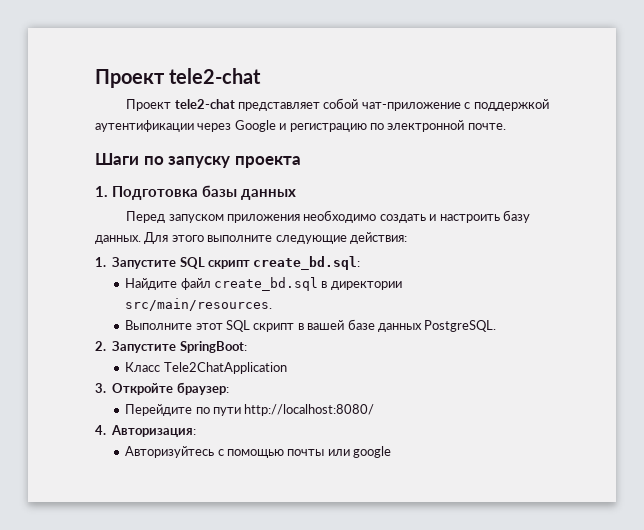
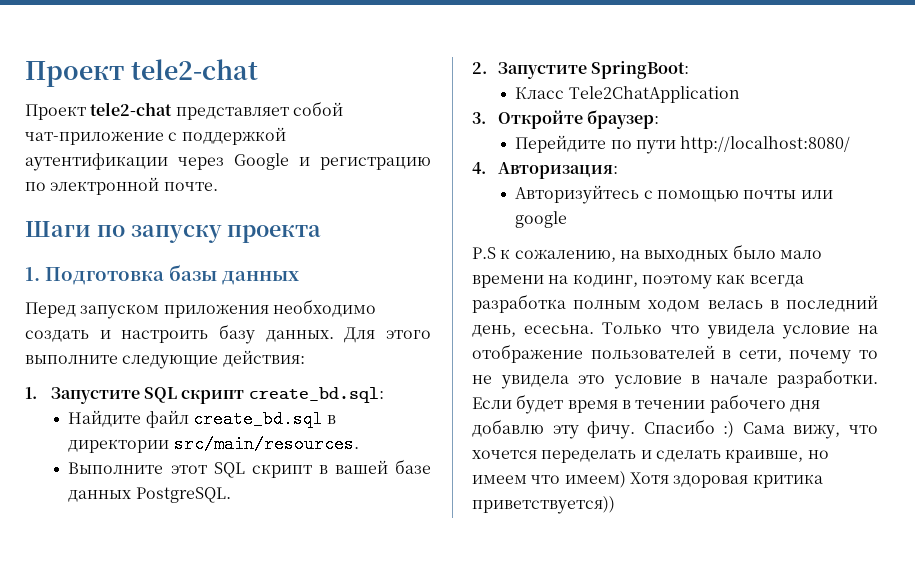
+ P.S к сожалению, на выходных было мало времени на кодинг, поэтому как всегда разработка полным ходом велась в последний день, есесьна. Только что увидела условие на отображение пользователей в сети, почему то не увидела это условие в начале разработки. Если будет время в течении рабочего дня добавлю эту фичу. Спасибо :) Сама вижу, что хочется переделать и сделать краивше, но имеем что имеем) Хотя здоровая критика приветствуется))

